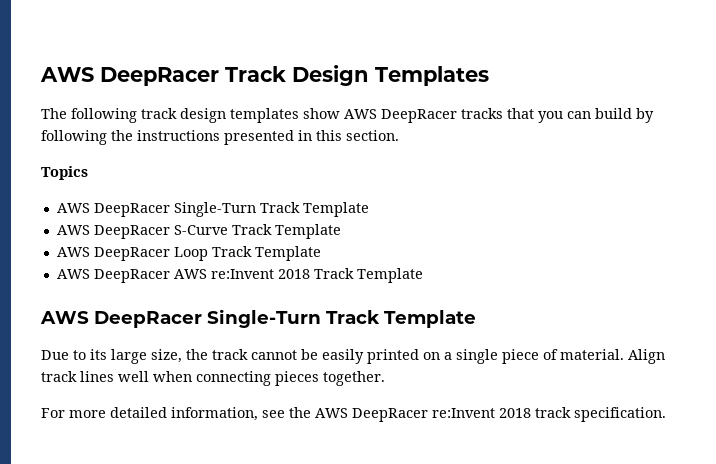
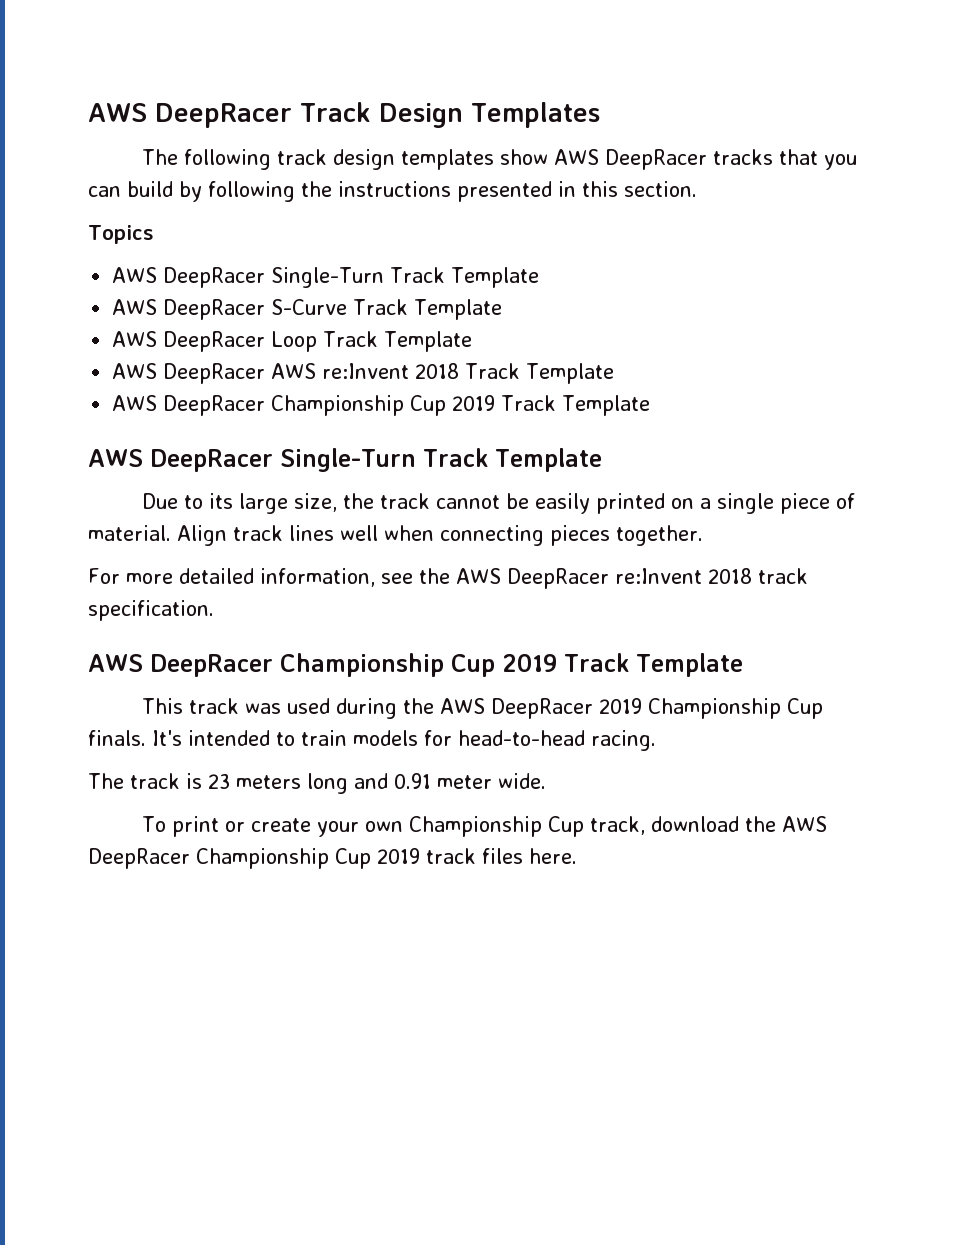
  AWS DeepRacer AWS re:Invent 2018 Track Template
+ AWS DeepRacer Championship Cup 2019 Track Template
  For more detailed information, see the AWS DeepRacer re:Invent 2018 track specification.
+ AWS DeepRacer Championship Cup 2019 Track Template
+ This track was used during the AWS DeepRacer 2019 Championship Cup finals. It's intended to train models for head-to-head racing.
+ The track is 23 meters long and 0.91 meter wide.
+ To print or create your own Championship Cup track, download the AWS DeepRacer Championship Cup 2019 track files here.

